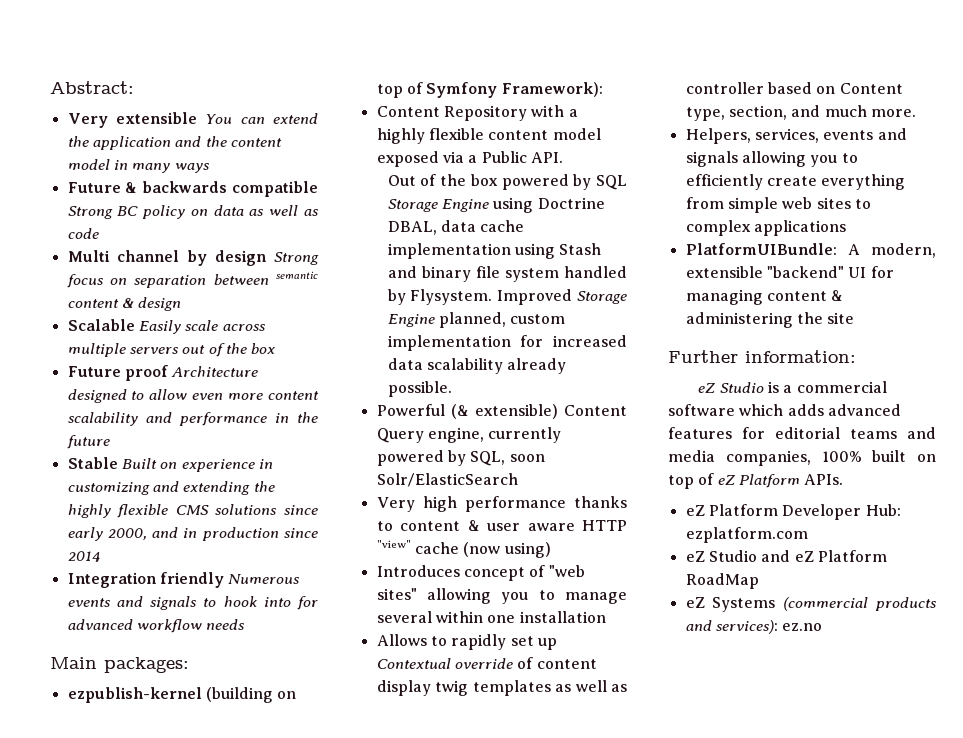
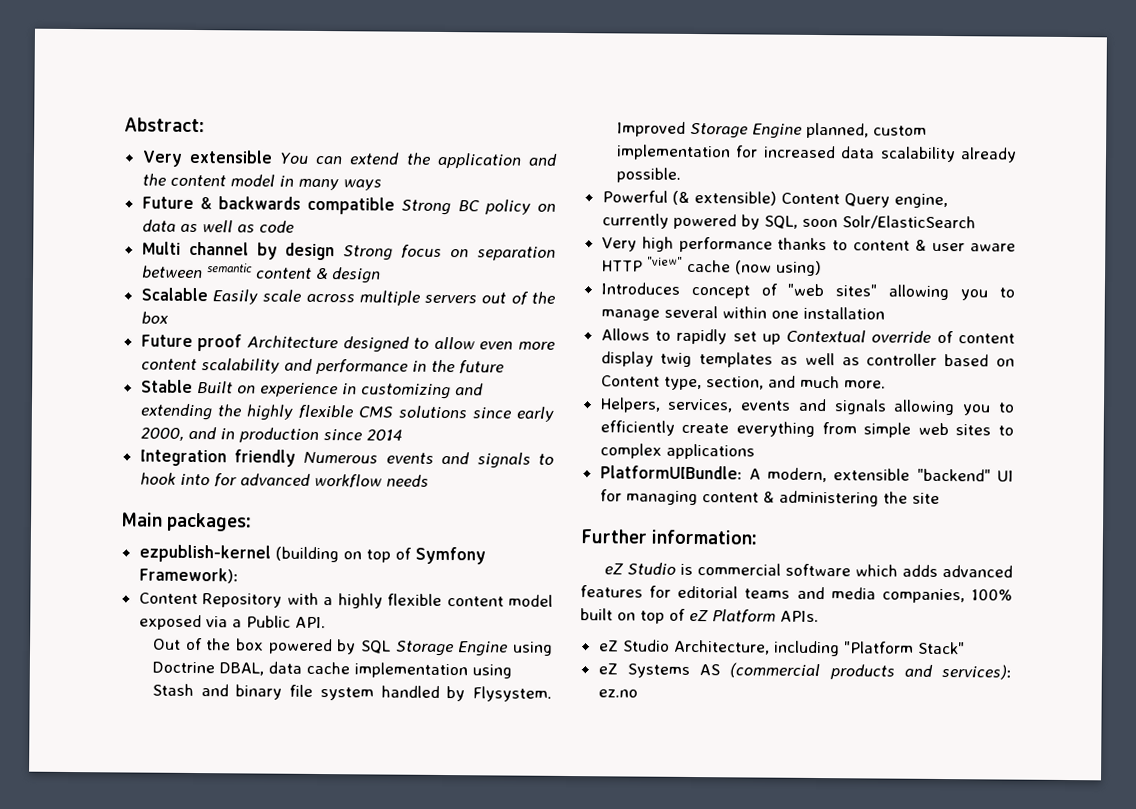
- eZ Studio is a commercial software which adds advanced features for editorial teams and media companies, 100% built on top of eZ Platform APIs.
+ eZ Studio is commercial software which adds advanced features for editorial teams and media companies, 100% built on top of eZ Platform APIs.
- eZ Platform Developer Hub: ezplatform.com
- eZ Studio and eZ Platform RoadMap
+ eZ Studio Architecture, including "Platform Stack"
- eZ Systems (commercial products and services): ez.no
+ eZ Systems AS (commercial products and services): ez.no

